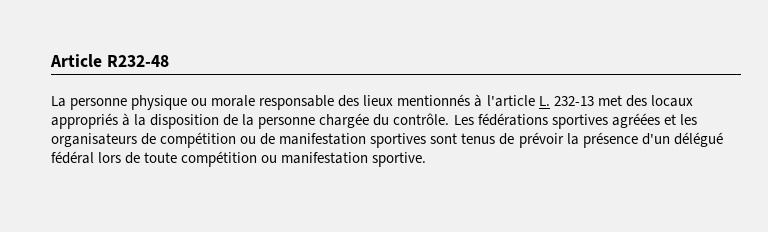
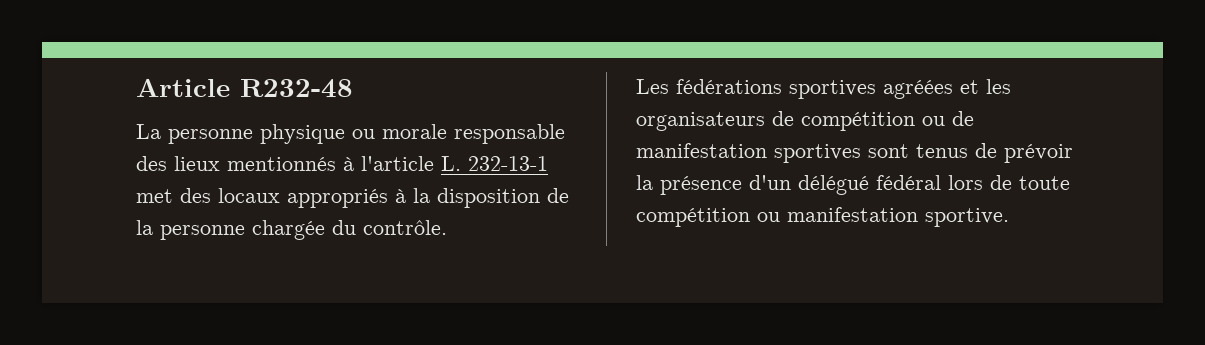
- La personne physique ou morale responsable des lieux mentionnés à l'article L. 232-13 met des locaux appropriés à la disposition de la personne chargée du contrôle. Les fédérations sportives agréées et les organisateurs de compétition ou de manifestation sportives sont tenus de prévoir la présence d'un délégué fédéral lors de toute compétition ou manifestation sportive.
+ La personne physique ou morale responsable des lieux mentionnés à l'article L. 232-13-1 met des locaux appropriés à la disposition de la personne chargée du contrôle.
+ Les fédérations sportives agréées et les organisateurs de compétition ou de manifestation sportives sont tenus de prévoir la présence d'un délégué fédéral lors de toute compétition ou manifestation sportive.

